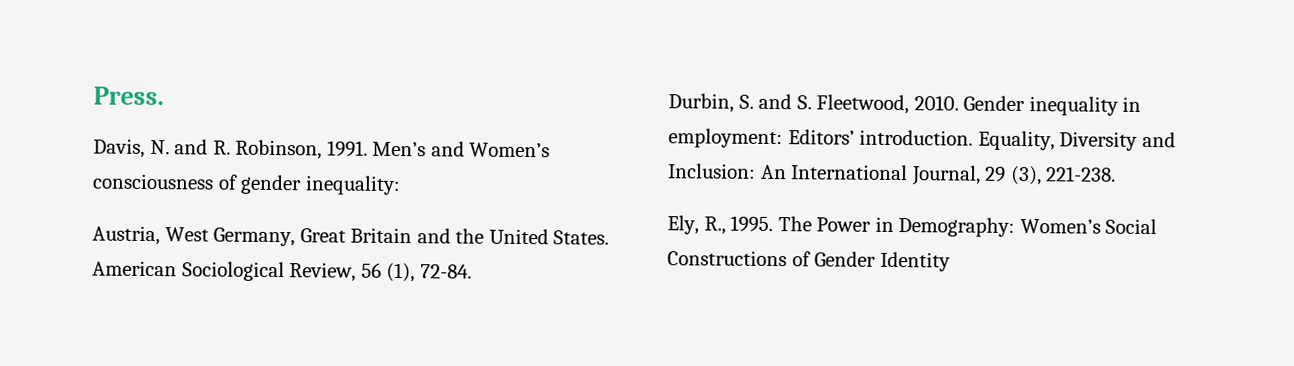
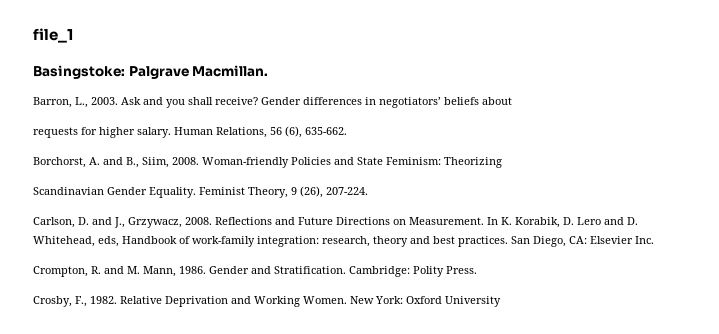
- Press.
- Davis, N. and R. Robinson, 1991. Men’s and Women’s consciousness of gender inequality:
- Austria, West Germany, Great Britain and the United States. American Sociological Review, 56 (1), 72-84.
- Durbin, S. and S. Fleetwood, 2010. Gender inequality in employment: Editors’ introduction. Equality, Diversity and Inclusion: An International Journal, 29 (3), 221-238.
- Ely, R., 1995. The Power in Demography: Women’s Social Constructions of Gender Identity
+ file_1
+ Basingstoke: Palgrave Macmillan.
+ Barron, L., 2003. Ask and you shall receive? Gender differences in negotiators’ beliefs about
+ requests for higher salary. Human Relations, 56 (6), 635-662.
+ Borchorst, A. and B., Siim, 2008. Woman-friendly Policies and State Feminism: Theorizing
+ Scandinavian Gender Equality. Feminist Theory, 9 (26), 207-224.
+ Carlson, D. and J., Grzywacz, 2008. Reflections and Future Directions on Measurement. In K. Korabik, D. Lero and D. Whitehead, eds, Handbook of work-family integration: research, theory and best practices. San Diego, CA: Elsevier Inc.
+ Crompton, R. and M. Mann, 1986. Gender and Stratification. Cambridge: Polity Press.
+ Crosby, F., 1982. Relative Deprivation and Working Women. New York: Oxford University

